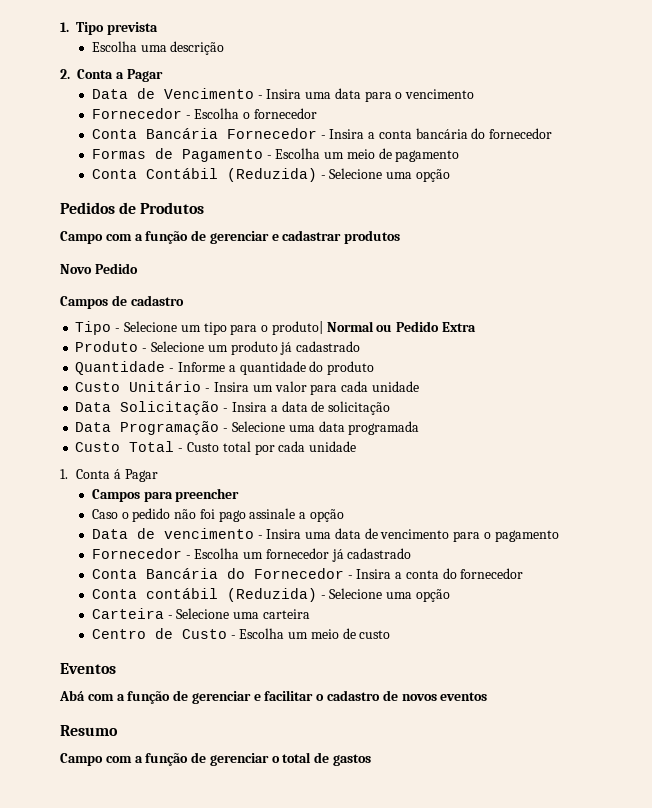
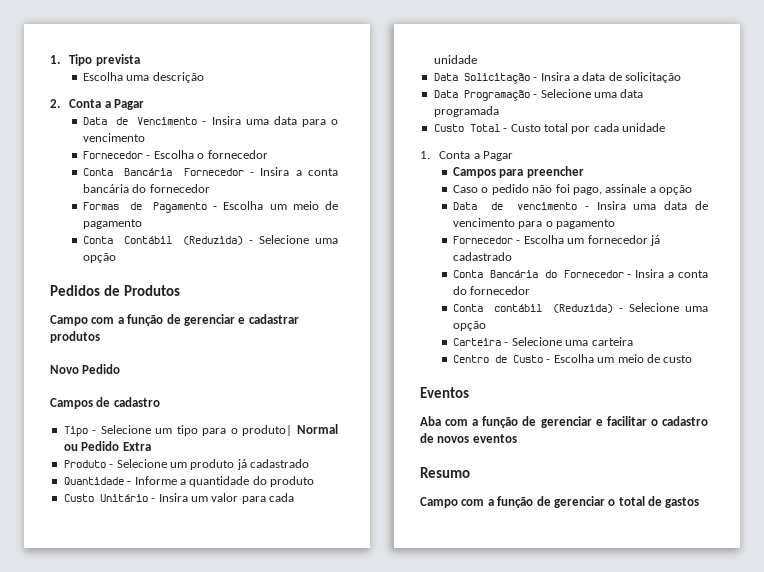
- 1. Conta á Pagar
+ 1. Conta a Pagar
- Caso o pedido não foi pago assinale a opção
+ Caso o pedido não foi pago, assinale a opção
- Abá com a função de gerenciar e facilitar o cadastro de novos eventos
+ Aba com a função de gerenciar e facilitar o cadastro de novos eventos

